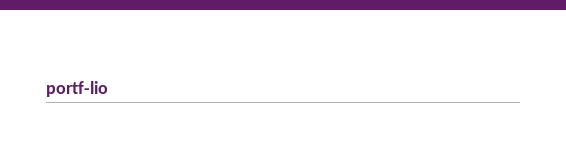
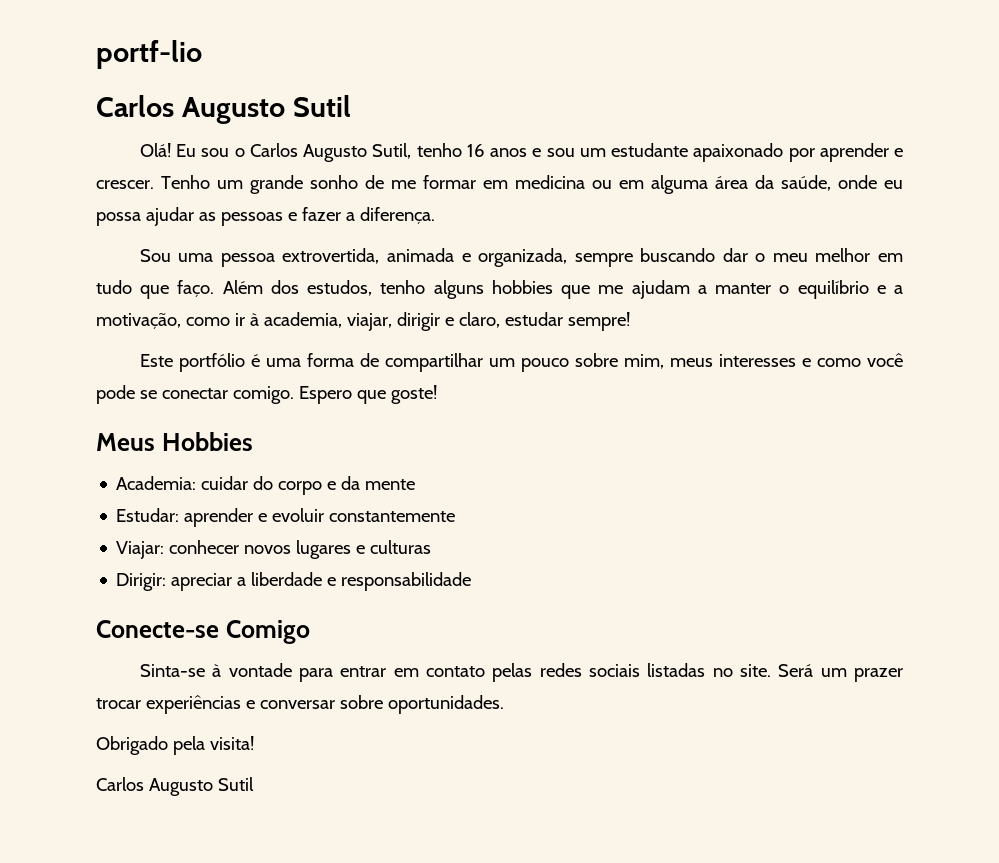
  portf-lio
+ Carlos Augusto Sutil
+ Olá! Eu sou o Carlos Augusto Sutil, tenho 16 anos e sou um estudante apaixonado por aprender e crescer. Tenho um grande sonho de me formar em medicina ou em alguma área da saúde, onde eu possa ajudar as pessoas e fazer a diferença.
+ Sou uma pessoa extrovertida, animada e organizada, sempre buscando dar o meu melhor em tudo que faço. Além dos estudos, tenho alguns hobbies que me ajudam a manter o equilíbrio e a motivação, como ir à academia, viajar, dirigir e claro, estudar sempre!
+ Este portfólio é uma forma de compartilhar um pouco sobre mim, meus interesses e como você pode se conectar comigo. Espero que goste!
+ Meus Hobbies
+ Academia: cuidar do corpo e da mente
+ Estudar: aprender e evoluir constantemente
+ Viajar: conhecer novos lugares e culturas
+ Dirigir: apreciar a liberdade e responsabilidade
+ Conecte-se Comigo
+ Sinta-se à vontade para entrar em contato pelas redes sociais listadas no site. Será um prazer trocar experiências e conversar sobre oportunidades.
+ Obrigado pela visita!
+ Carlos Augusto Sutil

